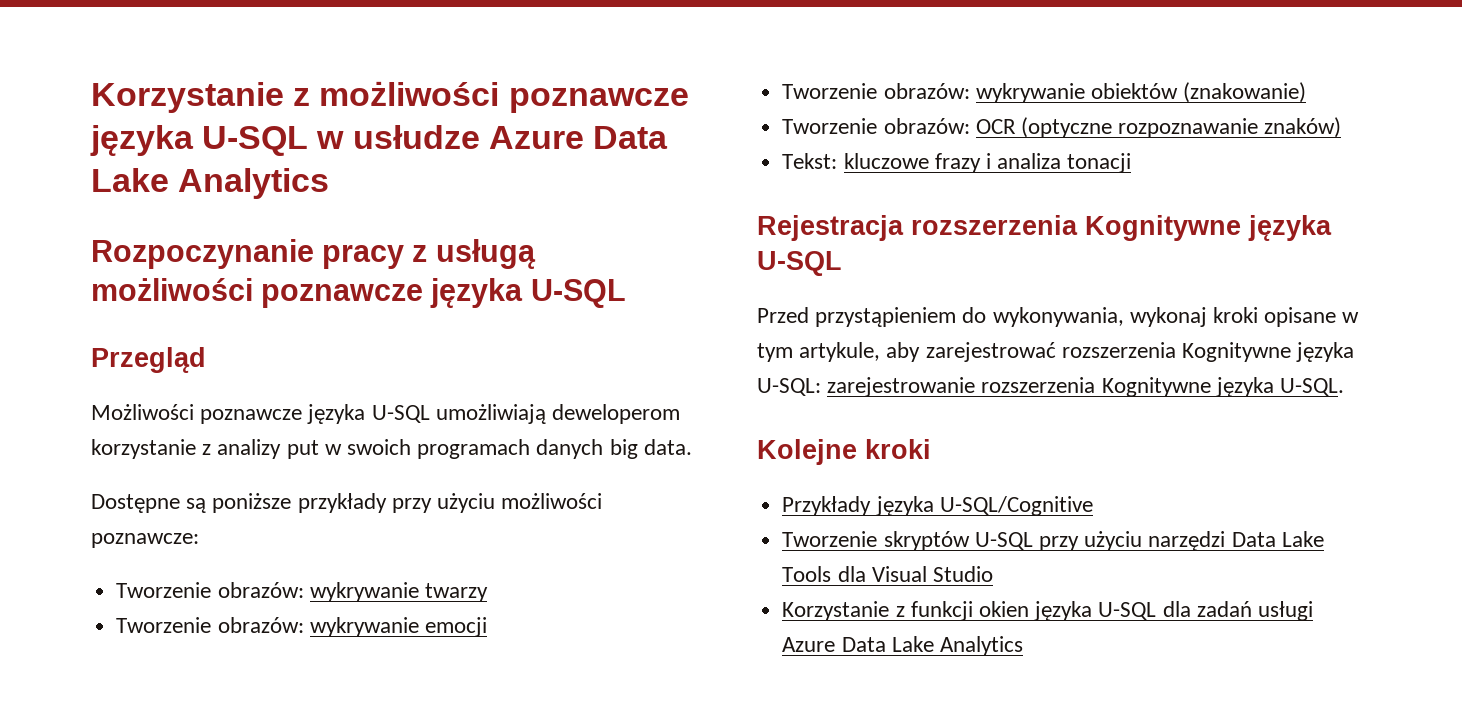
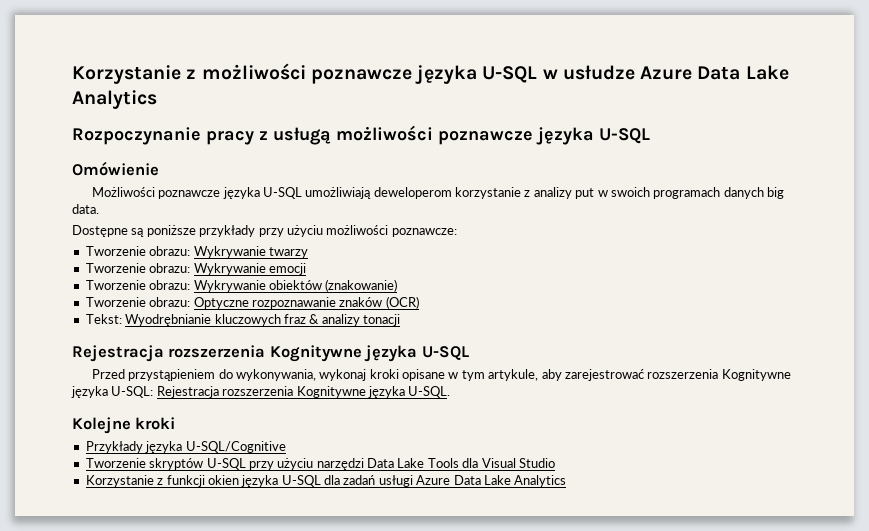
- Przegląd
+ Omówienie
- Tworzenie obrazów: wykrywanie twarzy
+ Tworzenie obrazu: Wykrywanie twarzy
- Tworzenie obrazów: wykrywanie emocji
+ Tworzenie obrazu: Wykrywanie emocji
- Tworzenie obrazów: wykrywanie obiektów (znakowanie)
+ Tworzenie obrazu: Wykrywanie obiektów (znakowanie)
- Tworzenie obrazów: OCR (optyczne rozpoznawanie znaków)
- Tekst: kluczowe frazy i analiza tonacji
+ Tworzenie obrazu: Optyczne rozpoznawanie znaków (OCR)
+ Tekst: Wyodrębnianie kluczowych fraz & analizy tonacji
- Przed przystąpieniem do wykonywania, wykonaj kroki opisane w tym artykule, aby zarejestrować rozszerzenia Kognitywne języka U-SQL: zarejestrowanie rozszerzenia Kognitywne języka U-SQL.
+ Przed przystąpieniem do wykonywania, wykonaj kroki opisane w tym artykule, aby zarejestrować rozszerzenia Kognitywne języka U-SQL: Rejestracja rozszerzenia Kognitywne języka U-SQL.

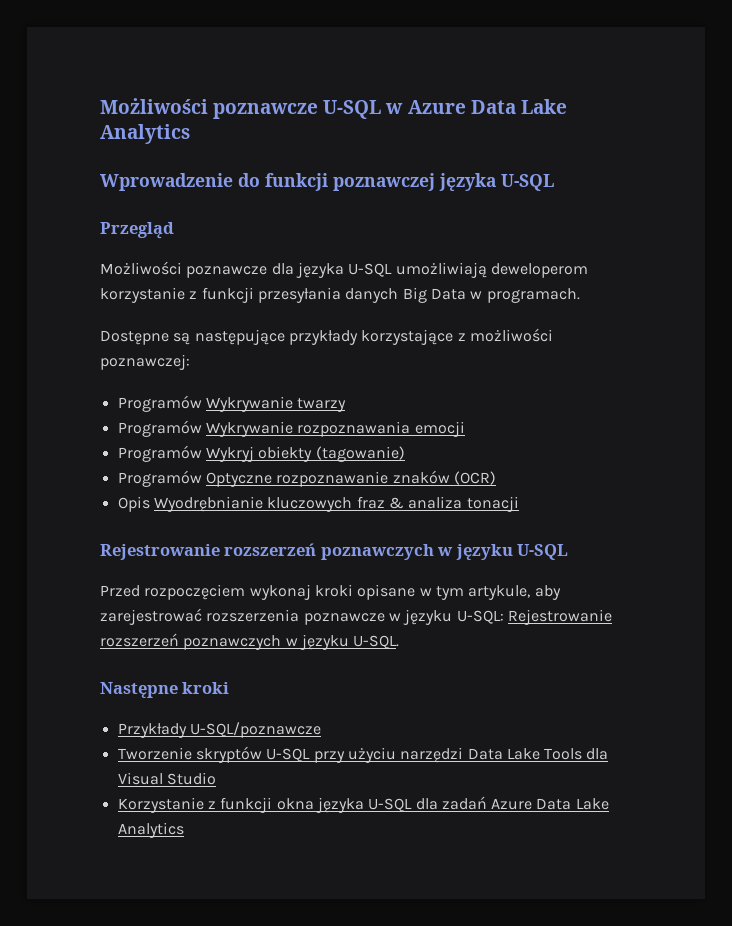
- Korzystanie z możliwości poznawcze języka U-SQL w usłudze Azure Data Lake Analytics
+ Możliwości poznawcze U-SQL w Azure Data Lake Analytics
- Rozpoczynanie pracy z usługą możliwości poznawcze języka U-SQL
- Omówienie
- Możliwości poznawcze języka U-SQL umożliwiają deweloperom korzystanie z analizy put w swoich programach danych big data.
- Dostępne są poniższe przykłady przy użyciu możliwości poznawcze:
- Tworzenie obrazu: Wykrywanie twarzy
- Tworzenie obrazu: Wykrywanie emocji
- Tworzenie obrazu: Wykrywanie obiektów (znakowanie)
- Tworzenie obrazu: Optyczne rozpoznawanie znaków (OCR)
+ Wprowadzenie do funkcji poznawczej języka U-SQL
+ Przegląd
+ Możliwości poznawcze dla języka U-SQL umożliwiają deweloperom korzystanie z funkcji przesyłania danych Big Data w programach.
+ Dostępne są następujące przykłady korzystające z możliwości poznawczej:
+ Programów Wykrywanie twarzy
+ Programów Wykrywanie rozpoznawania emocji
+ Programów Wykryj obiekty (tagowanie)
+ Programów Optyczne rozpoznawanie znaków (OCR)
- Tekst: Wyodrębnianie kluczowych fraz & analizy tonacji
+ Opis Wyodrębnianie kluczowych fraz & analiza tonacji
- Rejestracja rozszerzenia Kognitywne języka U-SQL
+ Rejestrowanie rozszerzeń poznawczych w języku U-SQL
- Przed przystąpieniem do wykonywania, wykonaj kroki opisane w tym artykule, aby zarejestrować rozszerzenia Kognitywne języka U-SQL: Rejestracja rozszerzenia Kognitywne języka U-SQL.
+ Przed rozpoczęciem wykonaj kroki opisane w tym artykule, aby zarejestrować rozszerzenia poznawcze w języku U-SQL: Rejestrowanie rozszerzeń poznawczych w języku U-SQL.
- Kolejne kroki
+ Następne kroki
- Przykłady języka U-SQL/Cognitive
+ Przykłady U-SQL/poznawcze
- Korzystanie z funkcji okien języka U-SQL dla zadań usługi Azure Data Lake Analytics
+ Korzystanie z funkcji okna języka U-SQL dla zadań Azure Data Lake Analytics

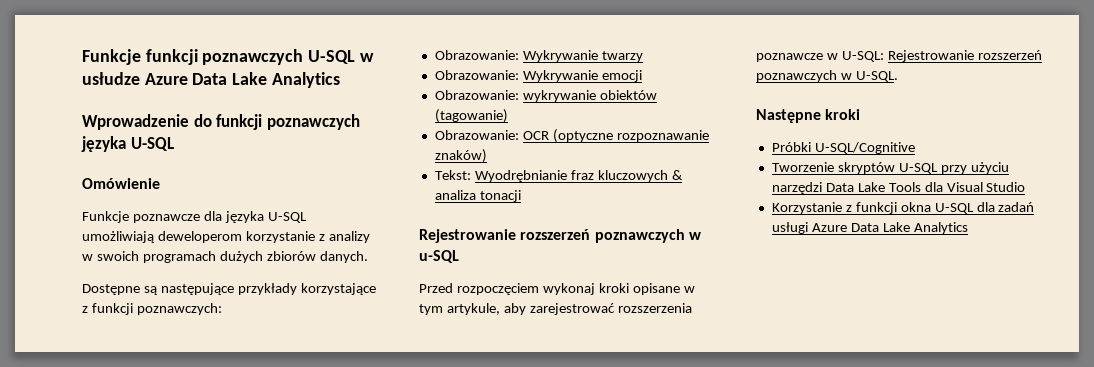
- Możliwości poznawcze U-SQL w Azure Data Lake Analytics
+ Funkcje funkcji poznawczych U-SQL w usłudze Azure Data Lake Analytics
- Wprowadzenie do funkcji poznawczej języka U-SQL
+ Wprowadzenie do funkcji poznawczych języka U-SQL
- Przegląd
- Możliwości poznawcze dla języka U-SQL umożliwiają deweloperom korzystanie z funkcji przesyłania danych Big Data w programach.
+ Omówienie
+ Funkcje poznawcze dla języka U-SQL umożliwiają deweloperom korzystanie z analizy w swoich programach dużych zbiorów danych.
- Dostępne są następujące przykłady korzystające z możliwości poznawczej:
- Programów Wykrywanie twarzy
+ Dostępne są następujące przykłady korzystające z funkcji poznawczych:
+ Obrazowanie: Wykrywanie twarzy
- Programów Wykrywanie rozpoznawania emocji
- Programów Wykryj obiekty (tagowanie)
- Programów Optyczne rozpoznawanie znaków (OCR)
- Opis Wyodrębnianie kluczowych fraz & analiza tonacji
+ Obrazowanie: Wykrywanie emocji
+ Obrazowanie: wykrywanie obiektów (tagowanie)
+ Obrazowanie: OCR (optyczne rozpoznawanie znaków)
+ Tekst: Wyodrębnianie fraz kluczowych & analiza tonacji
- Rejestrowanie rozszerzeń poznawczych w języku U-SQL
+ Rejestrowanie rozszerzeń poznawczych w u-SQL
- Przed rozpoczęciem wykonaj kroki opisane w tym artykule, aby zarejestrować rozszerzenia poznawcze w języku U-SQL: Rejestrowanie rozszerzeń poznawczych w języku U-SQL.
+ Przed rozpoczęciem wykonaj kroki opisane w tym artykule, aby zarejestrować rozszerzenia poznawcze w U-SQL: Rejestrowanie rozszerzeń poznawczych w U-SQL.
- Przykłady U-SQL/poznawcze
+ Próbki U-SQL/Cognitive
- Korzystanie z funkcji okna języka U-SQL dla zadań Azure Data Lake Analytics
+ Korzystanie z funkcji okna U-SQL dla zadań usługi Azure Data Lake Analytics

